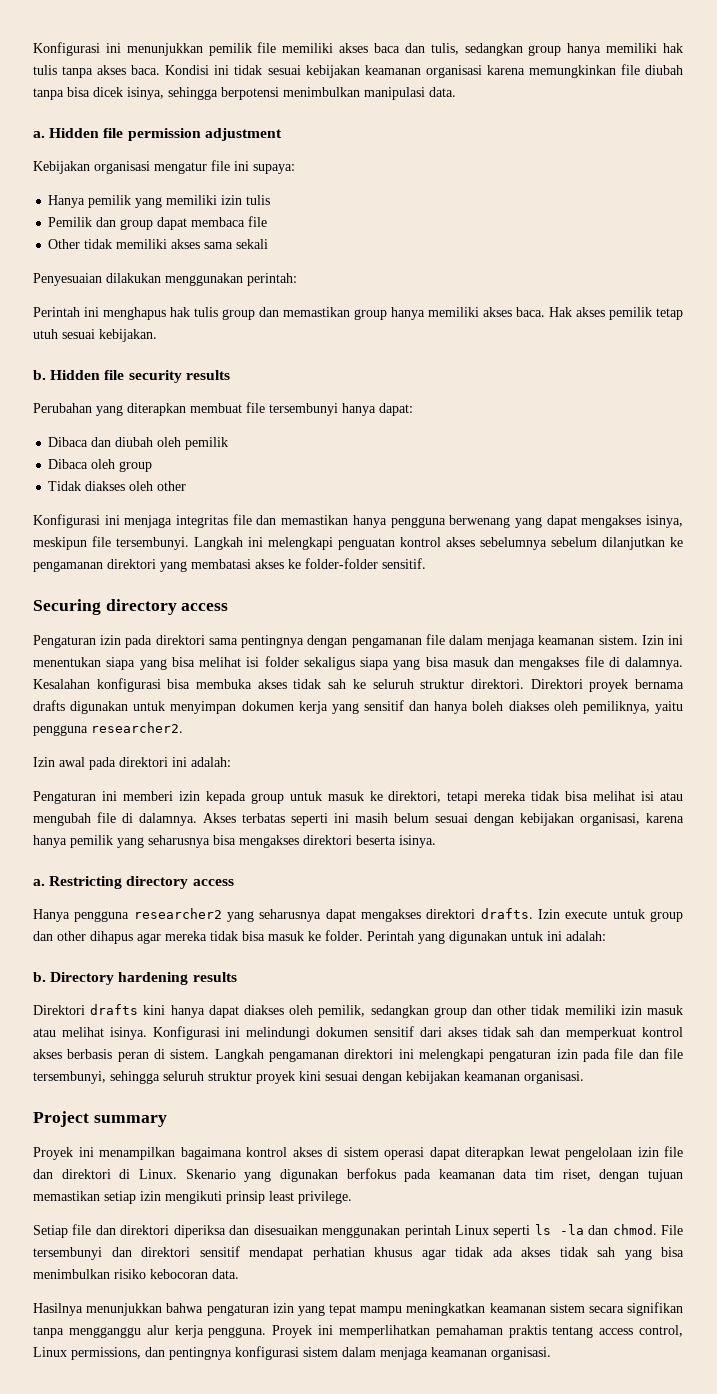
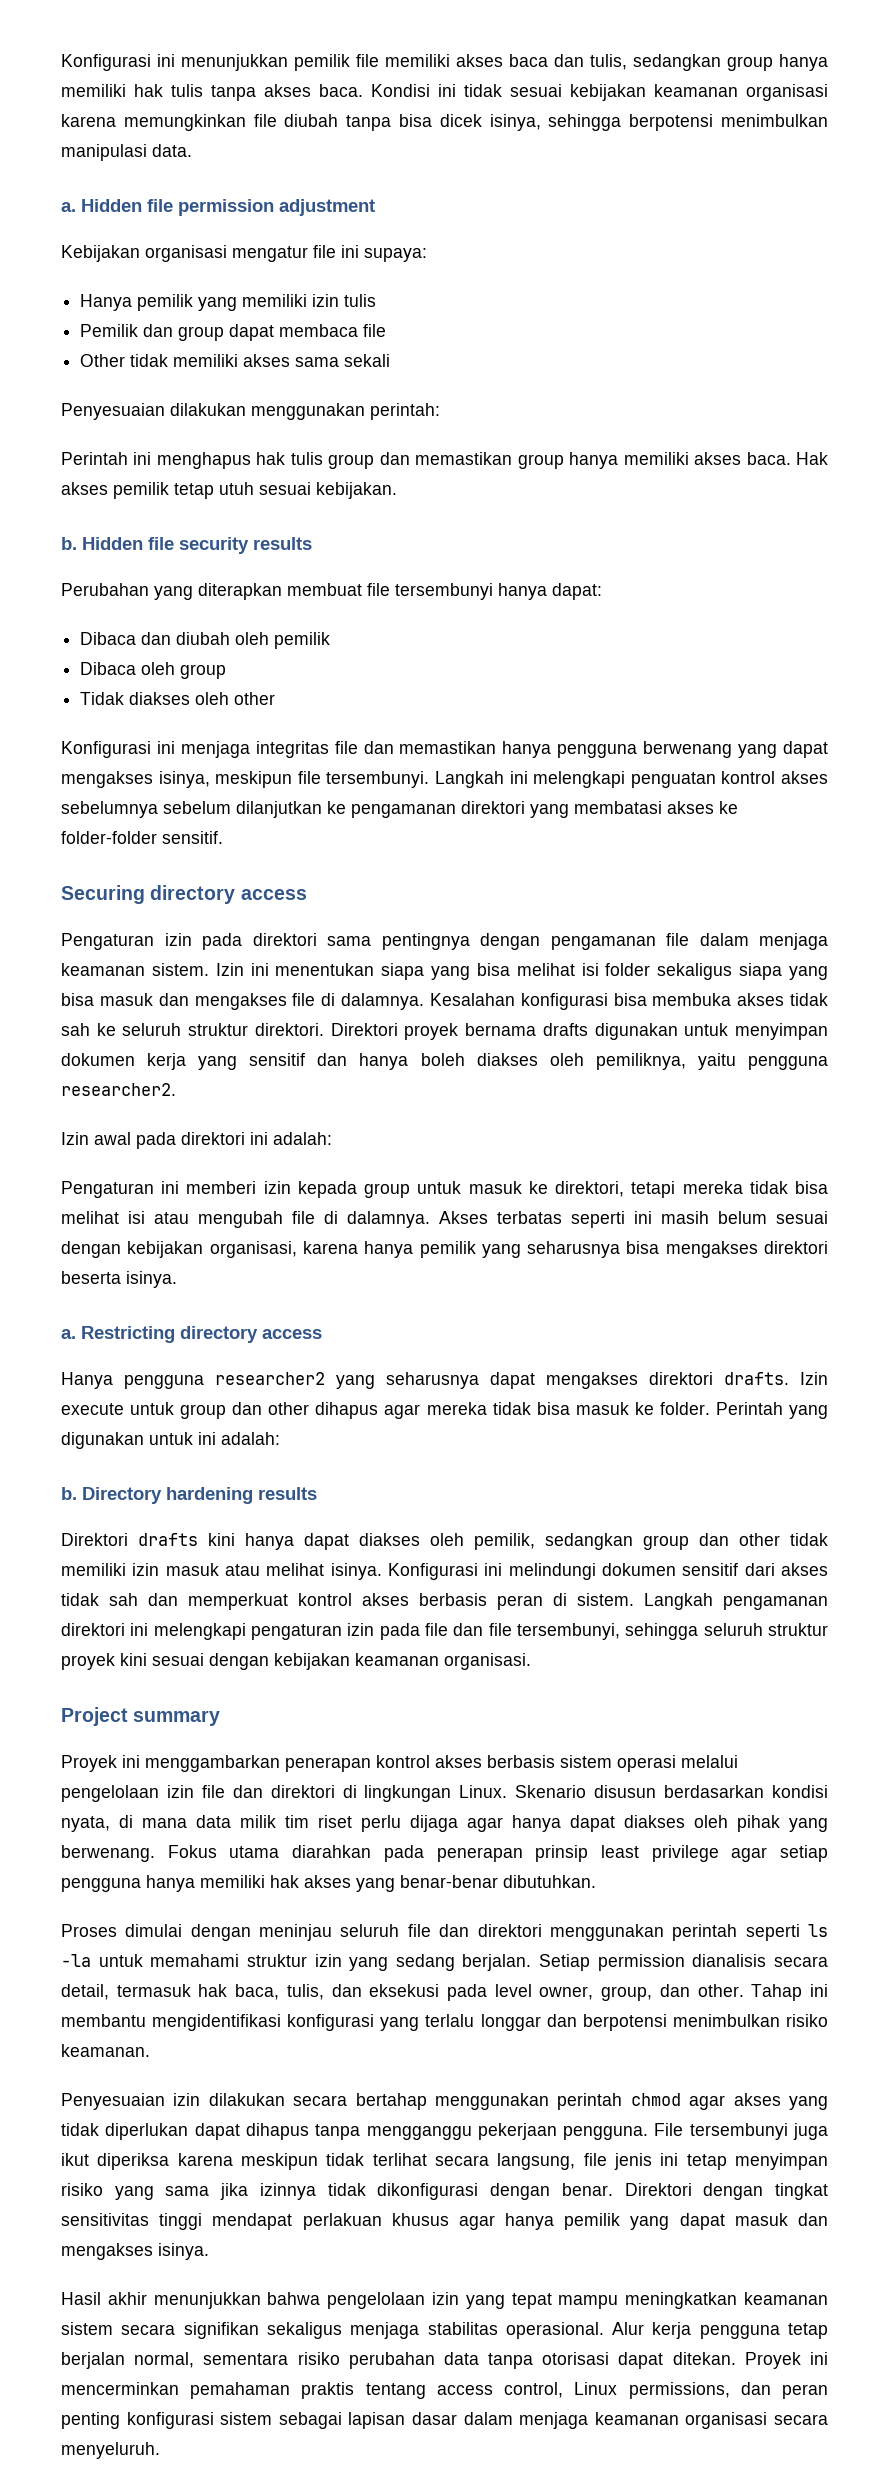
- Proyek ini menampilkan bagaimana kontrol akses di sistem operasi dapat diterapkan lewat pengelolaan izin file dan direktori di Linux.
+ Proyek ini menggambarkan penerapan kontrol akses berbasis sistem operasi melalui pengelolaan izin file dan direktori di lingkungan Linux.
- Skenario yang digunakan berfokus pada keamanan data tim riset, dengan tujuan memastikan setiap izin mengikuti prinsip least privilege.
- Setiap file dan direktori diperiksa dan disesuaikan menggunakan perintah Linux seperti ls -la dan chmod. File tersembunyi dan direktori sensitif mendapat perhatian khusus agar tidak ada akses tidak sah yang bisa menimbulkan risiko kebocoran data.
- Hasilnya menunjukkan bahwa pengaturan izin yang tepat mampu meningkatkan keamanan sistem secara signifikan tanpa mengganggu alur kerja pengguna. Proyek ini memperlihatkan pemahaman praktis tentang access control, Linux permissions, dan pentingnya konfigurasi sistem dalam menjaga keamanan organisasi.
+ Skenario disusun berdasarkan kondisi nyata, di mana data milik tim riset perlu dijaga agar hanya dapat diakses oleh pihak yang berwenang. Fokus utama diarahkan pada penerapan prinsip least privilege agar setiap pengguna hanya memiliki hak akses yang benar-benar dibutuhkan.
+ Proses dimulai dengan meninjau seluruh file dan direktori menggunakan perintah seperti ls -la untuk memahami struktur izin yang sedang berjalan. Setiap permission dianalisis secara detail, termasuk hak baca, tulis, dan eksekusi pada level owner, group, dan other. Tahap ini membantu mengidentifikasi konfigurasi yang terlalu longgar dan berpotensi menimbulkan risiko keamanan.
+ Penyesuaian izin dilakukan secara bertahap menggunakan perintah chmod agar akses yang tidak diperlukan dapat dihapus tanpa mengganggu pekerjaan pengguna. File tersembunyi juga ikut diperiksa karena meskipun tidak terlihat secara langsung, file jenis ini tetap menyimpan risiko yang sama jika izinnya tidak dikonfigurasi dengan benar. Direktori dengan tingkat sensitivitas tinggi mendapat perlakuan khusus agar hanya pemilik yang dapat masuk dan mengakses isinya.
+ Hasil akhir menunjukkan bahwa pengelolaan izin yang tepat mampu meningkatkan keamanan sistem secara signifikan sekaligus menjaga stabilitas operasional. Alur kerja pengguna tetap berjalan normal, sementara risiko perubahan data tanpa otorisasi dapat ditekan. Proyek ini mencerminkan pemahaman praktis tentang access control, Linux permissions, dan peran penting konfigurasi sistem sebagai lapisan dasar dalam menjaga keamanan organisasi secara menyeluruh.

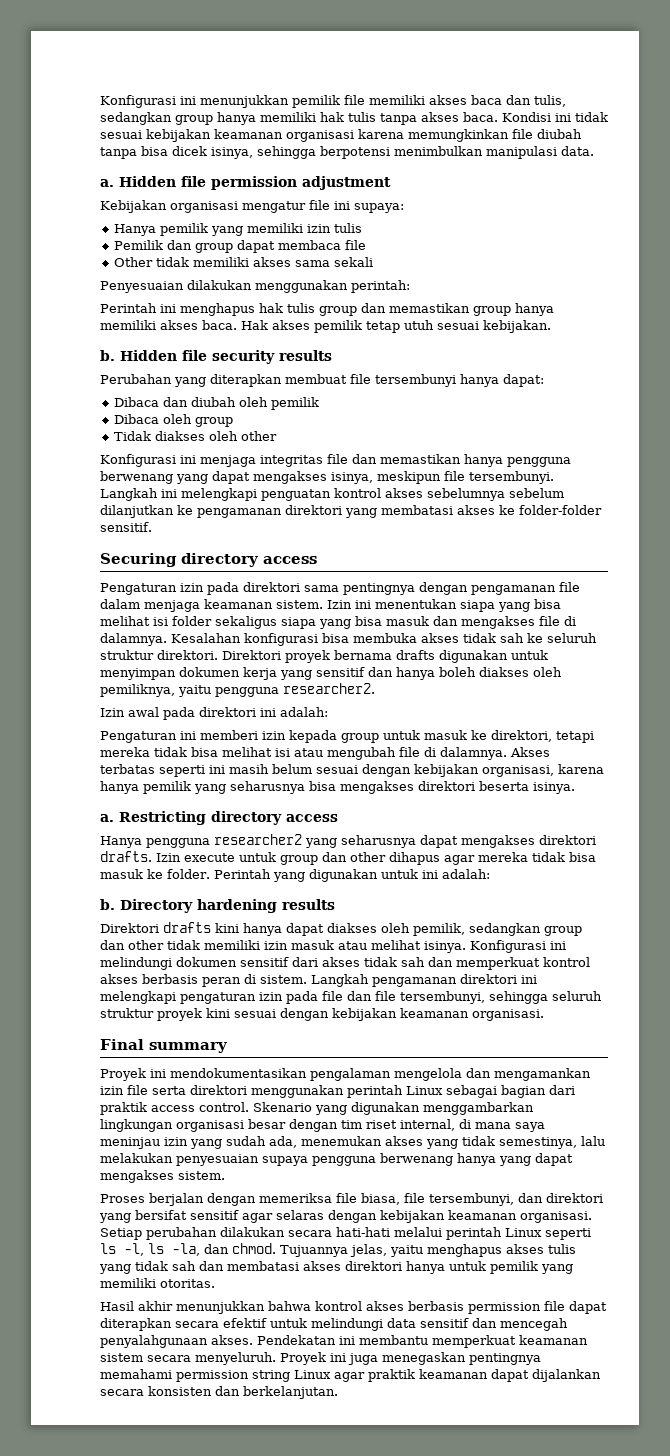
- Project summary
+ Final summary
- Proyek ini menggambarkan penerapan kontrol akses berbasis sistem operasi melalui pengelolaan izin file dan direktori di lingkungan Linux. Skenario disusun berdasarkan kondisi nyata, di mana data milik tim riset perlu dijaga agar hanya dapat diakses oleh pihak yang berwenang. Fokus utama diarahkan pada penerapan prinsip least privilege agar setiap pengguna hanya memiliki hak akses yang benar-benar dibutuhkan.
- Proses dimulai dengan meninjau seluruh file dan direktori menggunakan perintah seperti ls -la untuk memahami struktur izin yang sedang berjalan. Setiap permission dianalisis secara detail, termasuk hak baca, tulis, dan eksekusi pada level owner, group, dan other. Tahap ini membantu mengidentifikasi konfigurasi yang terlalu longgar dan berpotensi menimbulkan risiko keamanan.
- Penyesuaian izin dilakukan secara bertahap menggunakan perintah chmod agar akses yang tidak diperlukan dapat dihapus tanpa mengganggu pekerjaan pengguna. File tersembunyi juga ikut diperiksa karena meskipun tidak terlihat secara langsung, file jenis ini tetap menyimpan risiko yang sama jika izinnya tidak dikonfigurasi dengan benar. Direktori dengan tingkat sensitivitas tinggi mendapat perlakuan khusus agar hanya pemilik yang dapat masuk dan mengakses isinya.
- Hasil akhir menunjukkan bahwa pengelolaan izin yang tepat mampu meningkatkan keamanan sistem secara signifikan sekaligus menjaga stabilitas operasional. Alur kerja pengguna tetap berjalan normal, sementara risiko perubahan data tanpa otorisasi dapat ditekan. Proyek ini mencerminkan pemahaman praktis tentang access control, Linux permissions, dan peran penting konfigurasi sistem sebagai lapisan dasar dalam menjaga keamanan organisasi secara menyeluruh.
+ Proyek ini mendokumentasikan pengalaman mengelola dan mengamankan izin file serta direktori menggunakan perintah Linux sebagai bagian dari praktik access control. Skenario yang digunakan menggambarkan lingkungan organisasi besar dengan tim riset internal, di mana saya meninjau izin yang sudah ada, menemukan akses yang tidak semestinya, lalu melakukan penyesuaian supaya pengguna berwenang hanya yang dapat mengakses sistem.
+ Proses berjalan dengan memeriksa file biasa, file tersembunyi, dan direktori yang bersifat sensitif agar selaras dengan kebijakan keamanan organisasi. Setiap perubahan dilakukan secara hati-hati melalui perintah Linux seperti ls -l, ls -la, dan chmod. Tujuannya jelas, yaitu menghapus akses tulis yang tidak sah dan membatasi akses direktori hanya untuk pemilik yang memiliki otoritas.
+ Hasil akhir menunjukkan bahwa kontrol akses berbasis permission file dapat diterapkan secara efektif untuk melindungi data sensitif dan mencegah penyalahgunaan akses. Pendekatan ini membantu memperkuat keamanan sistem secara menyeluruh. Proyek ini juga menegaskan pentingnya memahami permission string Linux agar praktik keamanan dapat dijalankan secara konsisten dan berkelanjutan.

